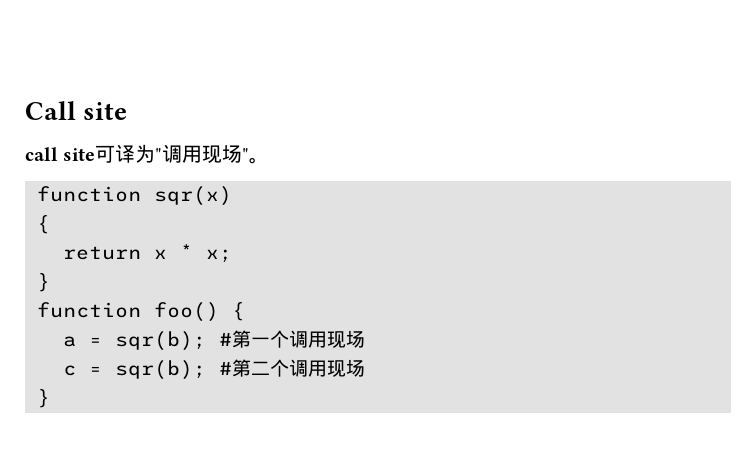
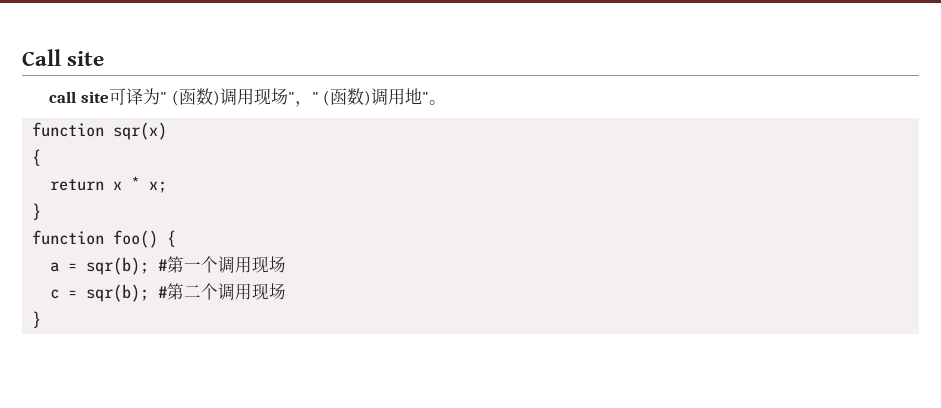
- call site可译为"调用现场"。
+ call site可译为" (函数)调用现场"，" (函数)调用地"。

